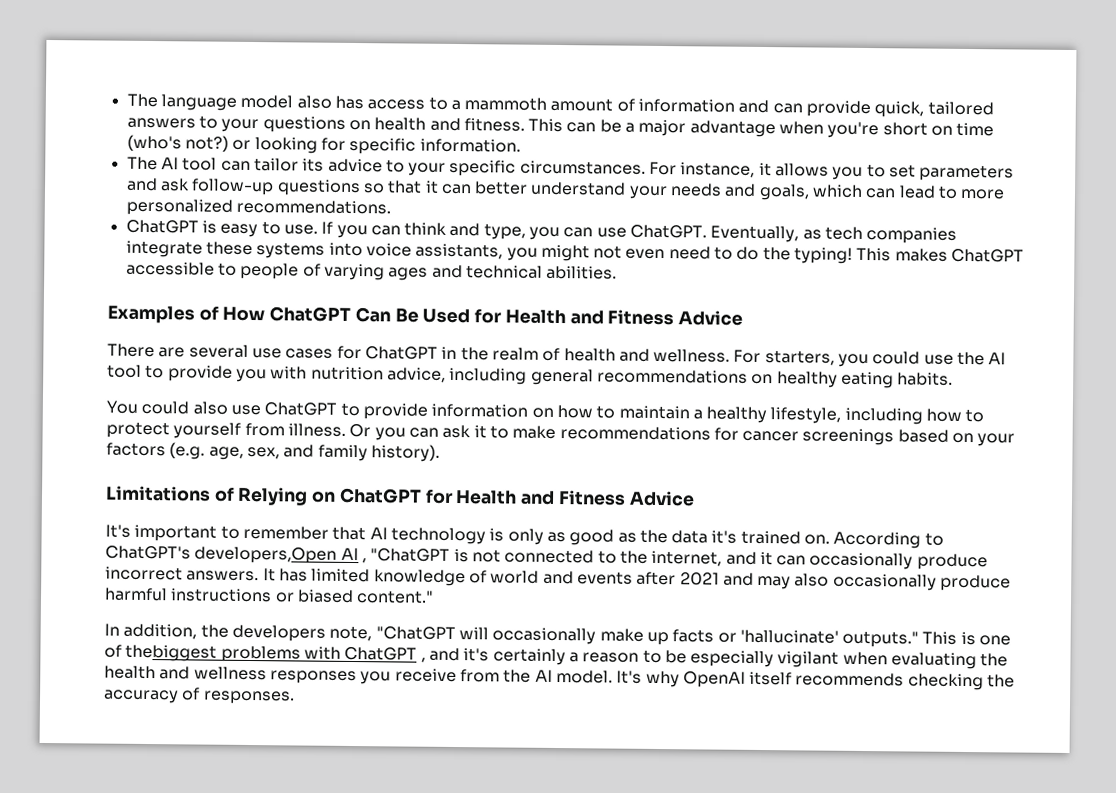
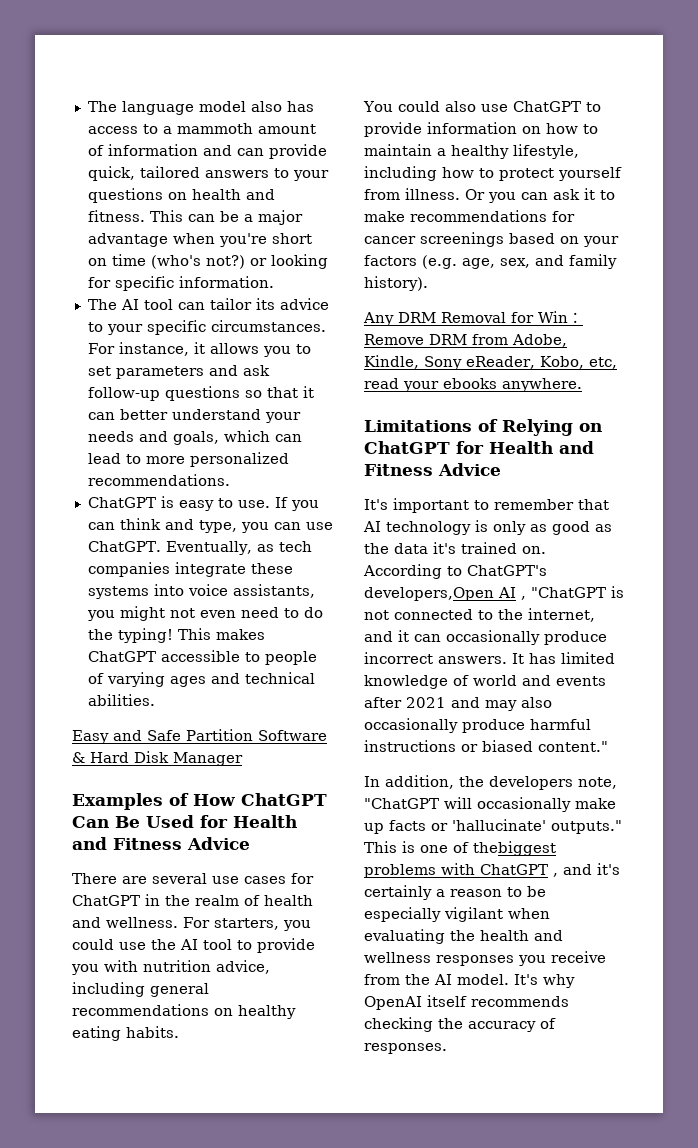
+ Easy and Safe Partition Software & Hard Disk Manager
+ Any DRM Removal for Win：Remove DRM from Adobe, Kindle, Sony eReader, Kobo, etc, read your ebooks anywhere.

